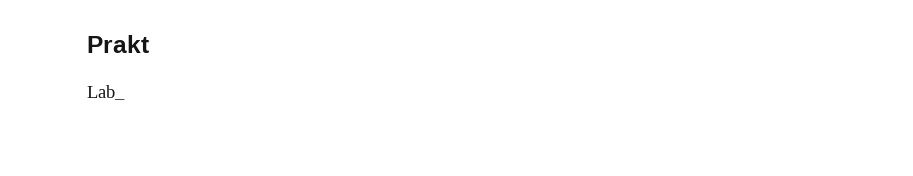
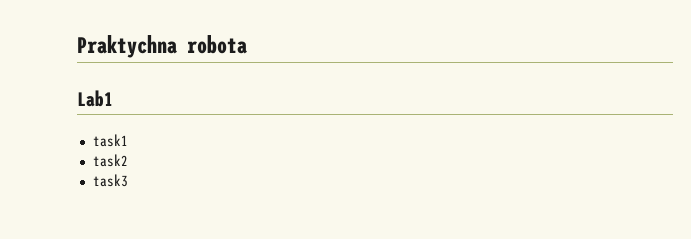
- Prakt
- Lab_
+ Praktychna robota
+ Lab1
+ task1
+ task2
+ task3

